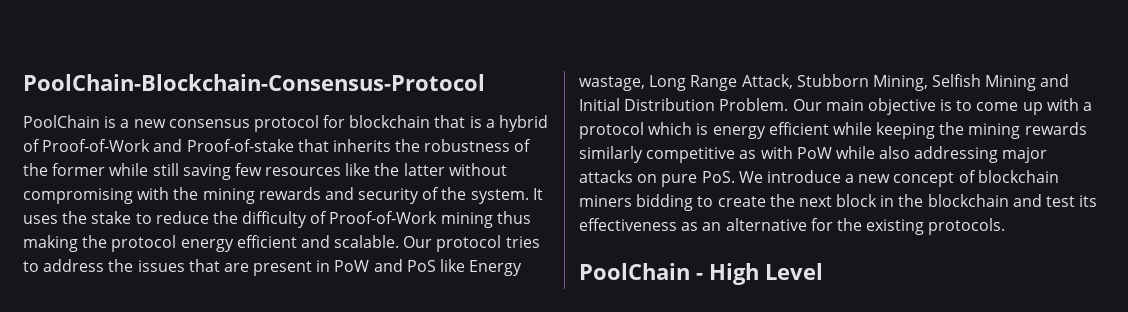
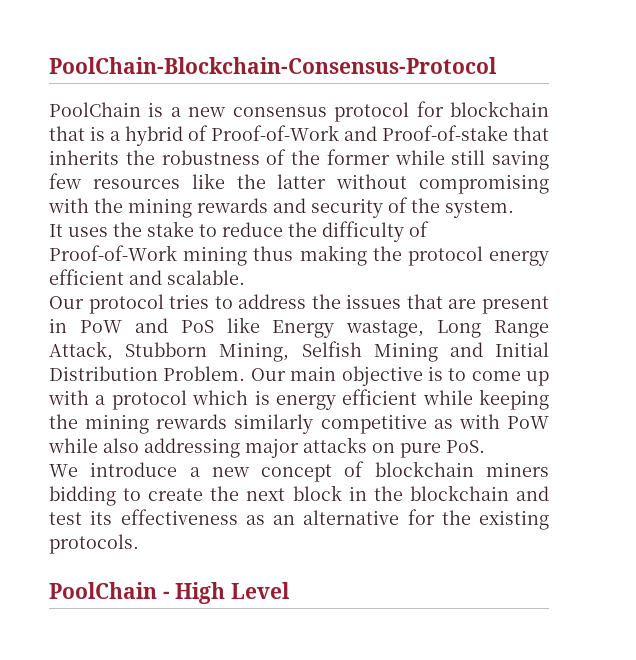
- PoolChain is a new consensus protocol for blockchain that is a hybrid of Proof-of-Work and Proof-of-stake that inherits the robustness of the former while still saving few resources like the latter without compromising with the mining rewards and security of the system. It uses the stake to reduce the difficulty of Proof-of-Work mining thus making the protocol energy efficient and scalable. Our protocol tries to address the issues that are present in PoW and PoS like Energy wastage, Long Range Attack, Stubborn Mining, Selfish Mining and Initial Distribution Problem.
+ PoolChain is a new consensus protocol for blockchain that is a hybrid of Proof-of-Work and Proof-of-stake that inherits the robustness of the former while still saving few resources like the latter without compromising with the mining rewards and security of the system.
+ It uses the stake to reduce the difficulty of Proof-of-Work mining thus making the protocol energy efficient and scalable.
+ Our protocol tries to address the issues that are present in PoW and PoS like Energy wastage, Long Range Attack, Stubborn Mining, Selfish Mining and Initial Distribution Problem.
- Our main objective is to come up with a protocol which is energy efficient while keeping the mining rewards similarly competitive as with PoW while also addressing major attacks on pure PoS. We introduce a new concept of blockchain miners bidding to create the next block in the blockchain and test its effectiveness as an alternative for the existing protocols.
+ Our main objective is to come up with a protocol which is energy efficient while keeping the mining rewards similarly competitive as with PoW while also addressing major attacks on pure PoS.
+ We introduce a new concept of blockchain miners bidding to create the next block in the blockchain and test its effectiveness as an alternative for the existing protocols.

